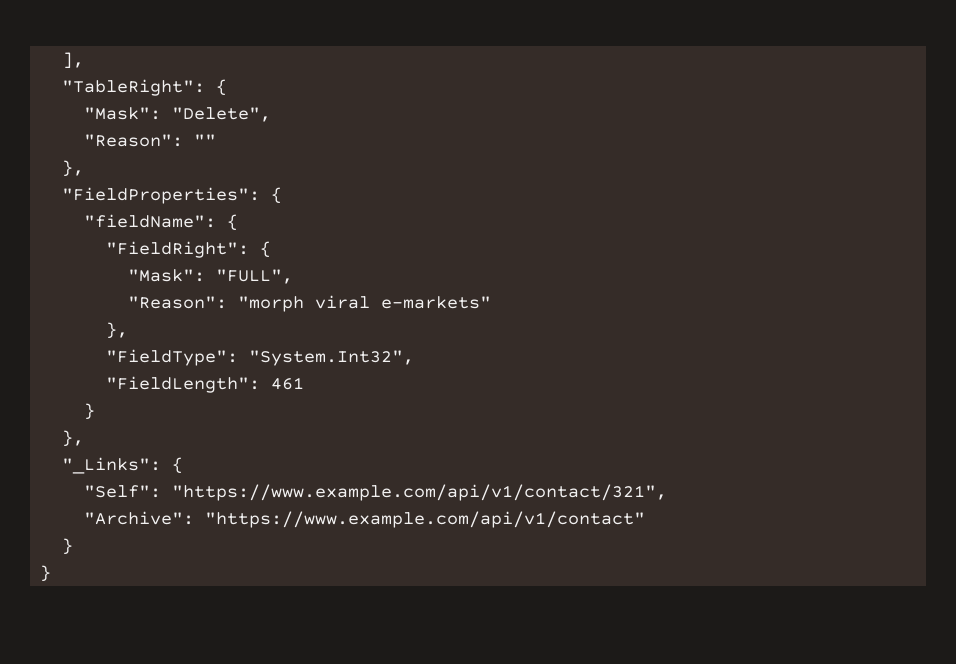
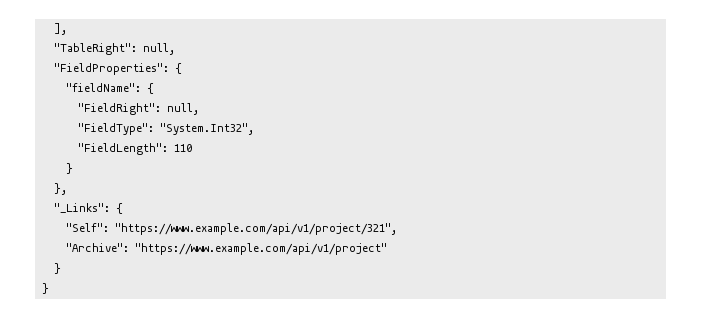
- "TableRight": {
- "Mask": "Delete",
- "Reason": ""
- },
+ "TableRight": null,
- "FieldRight": {
- "Mask": "FULL",
- "Reason": "morph viral e-markets"
- },
+ "FieldRight": null,
- "FieldLength": 461
+ "FieldLength": 110
- "Self": "https://www.example.com/api/v1/contact/321",
+ "Self": "https://www.example.com/api/v1/project/321",
- "Archive": "https://www.example.com/api/v1/contact"
+ "Archive": "https://www.example.com/api/v1/project"

